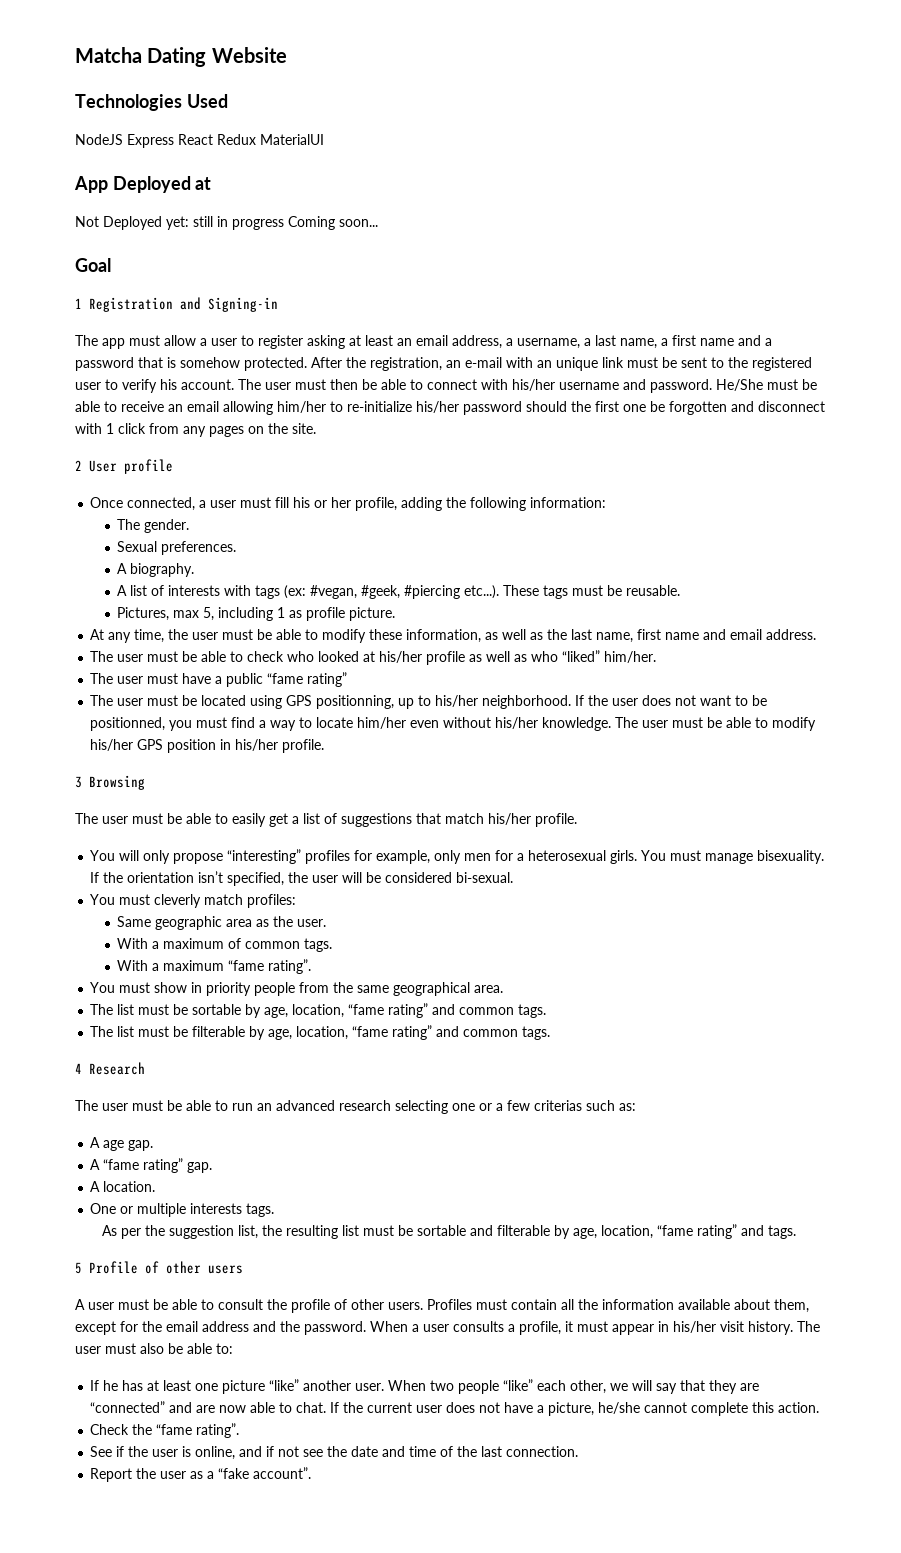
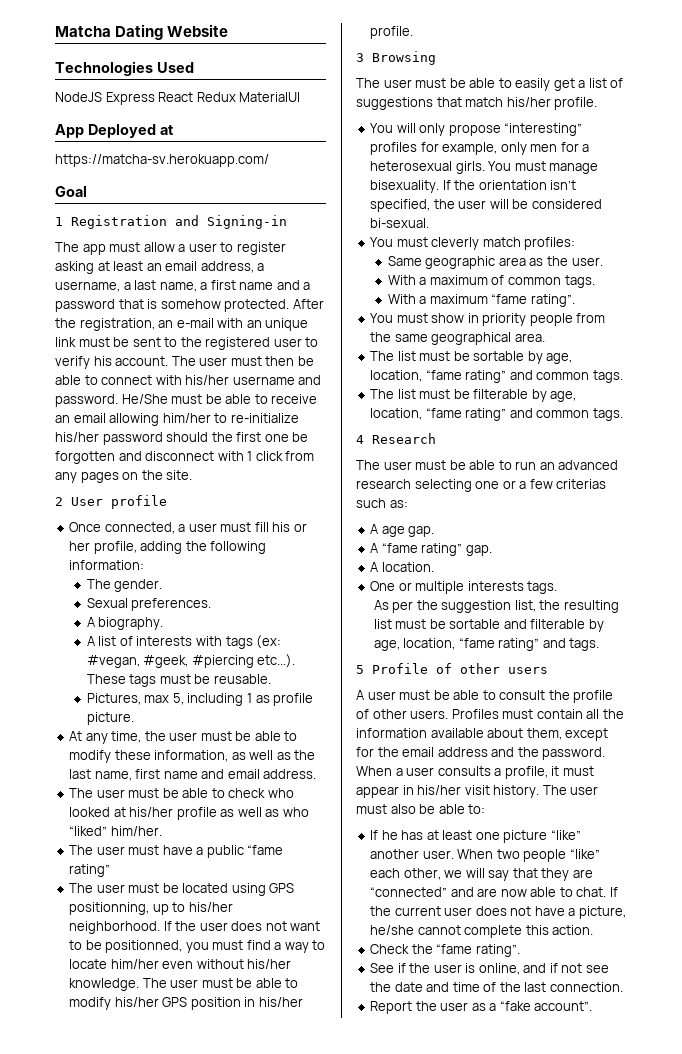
- Not Deployed yet: still in progress Coming soon...
+ https://matcha-sv.herokuapp.com/

